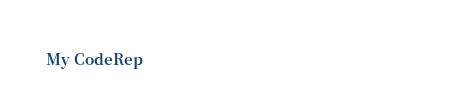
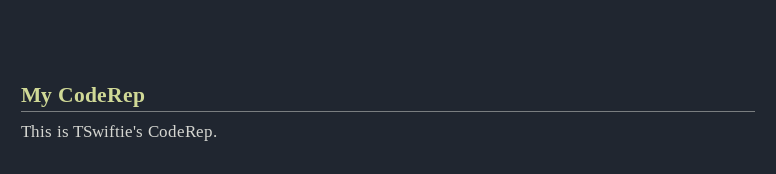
+ This is TSwiftie's CodeRep.

